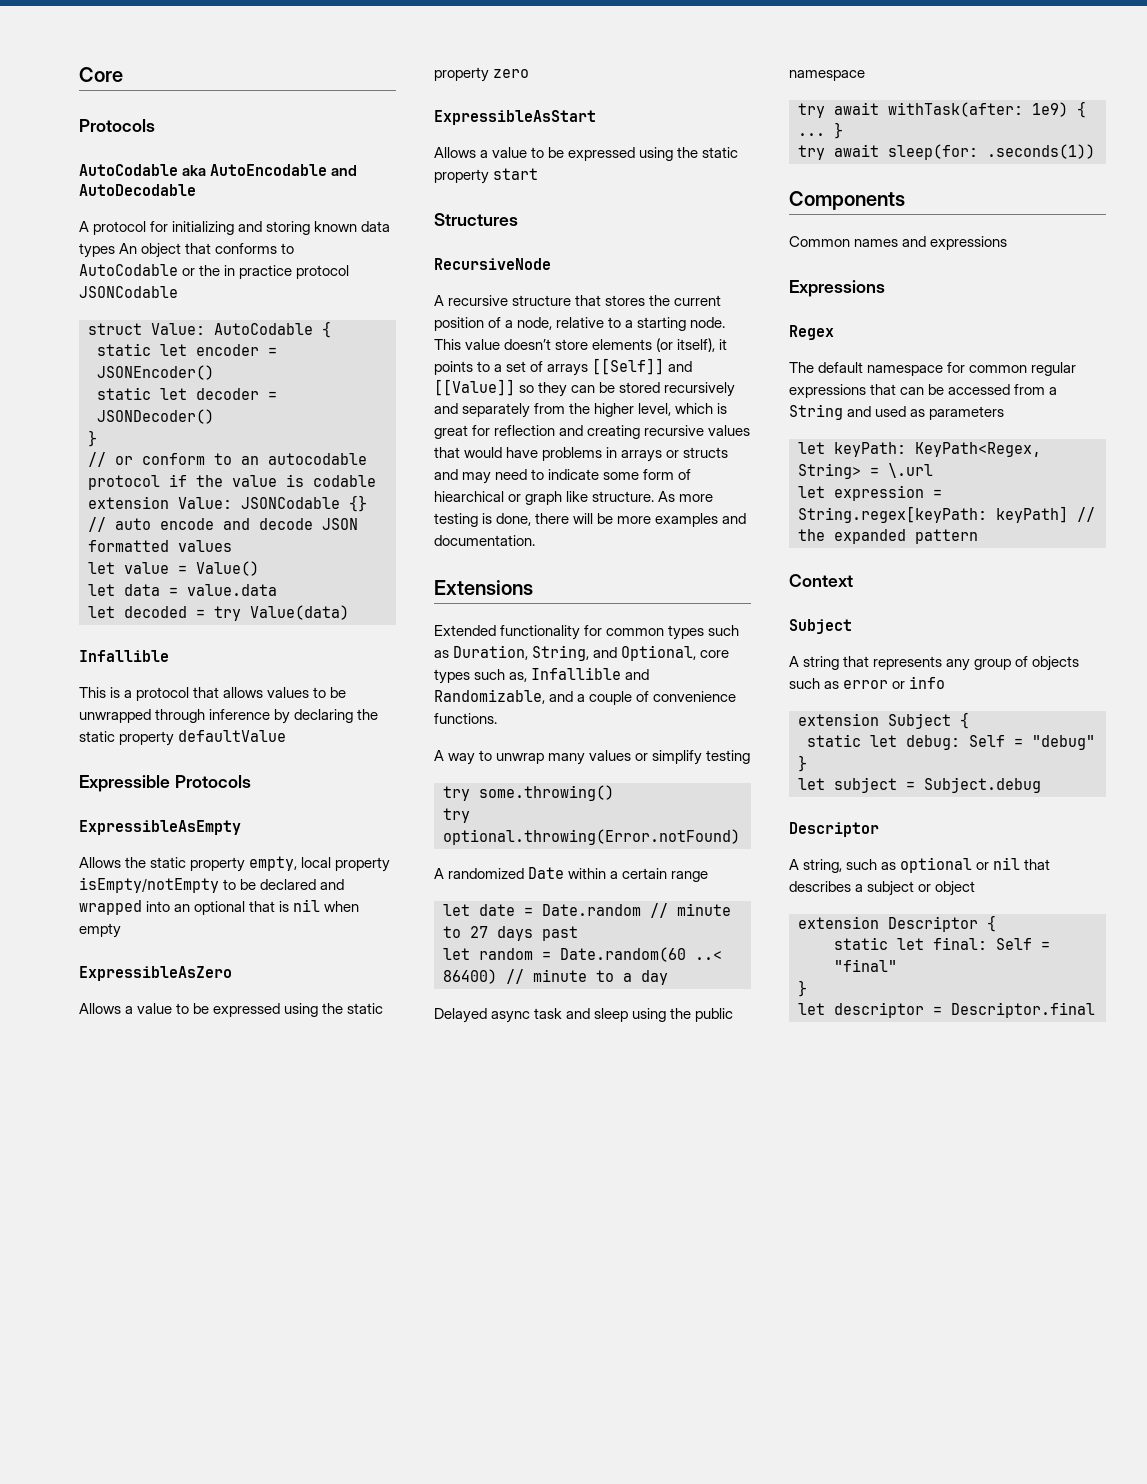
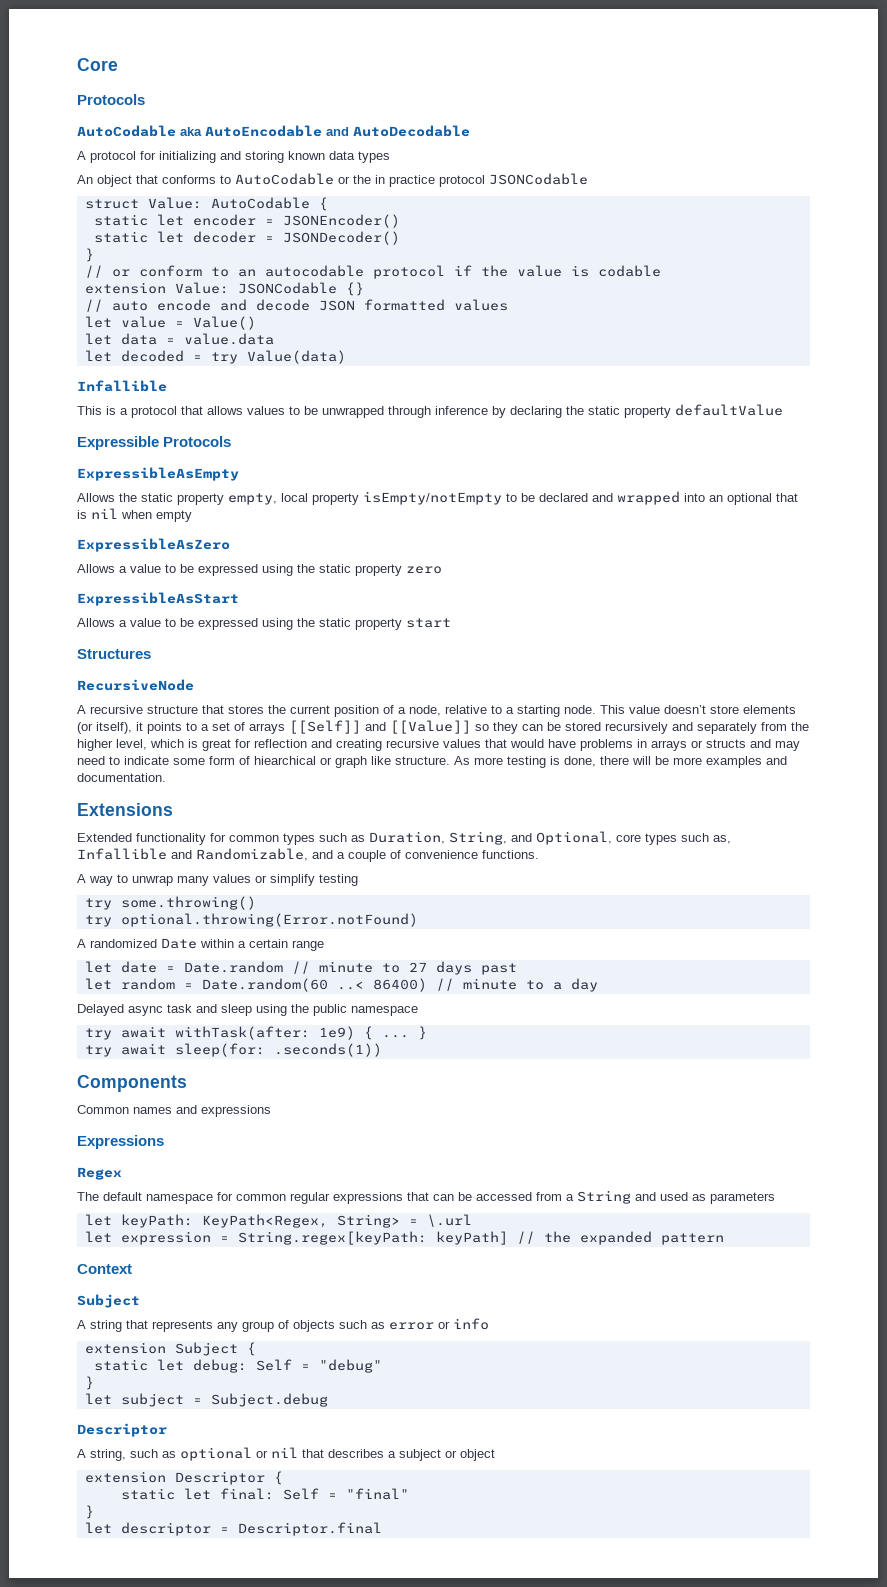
- A protocol for initializing and storing known data types An object that conforms to AutoCodable or the in practice protocol JSONCodable
+ A protocol for initializing and storing known data types
+ An object that conforms to AutoCodable or the in practice protocol JSONCodable

